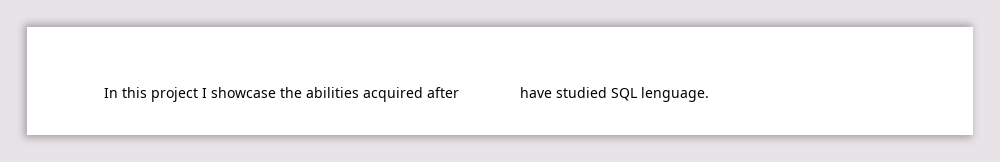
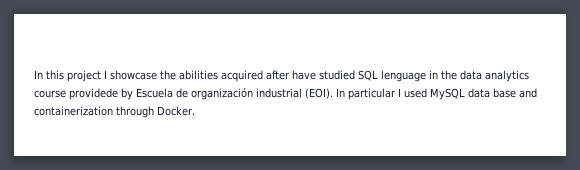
- In this project I showcase the abilities acquired after have studied SQL lenguage.
+ In this project I showcase the abilities acquired after have studied SQL lenguage in the data analytics course providede by Escuela de organización industrial (EOI). In particular I used MySQL data base and containerization through Docker.

